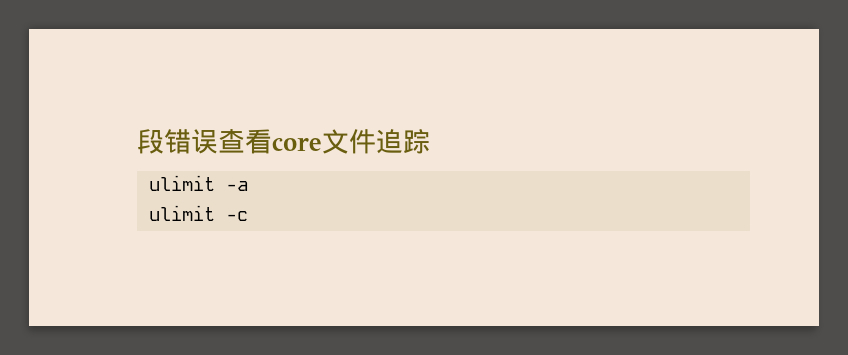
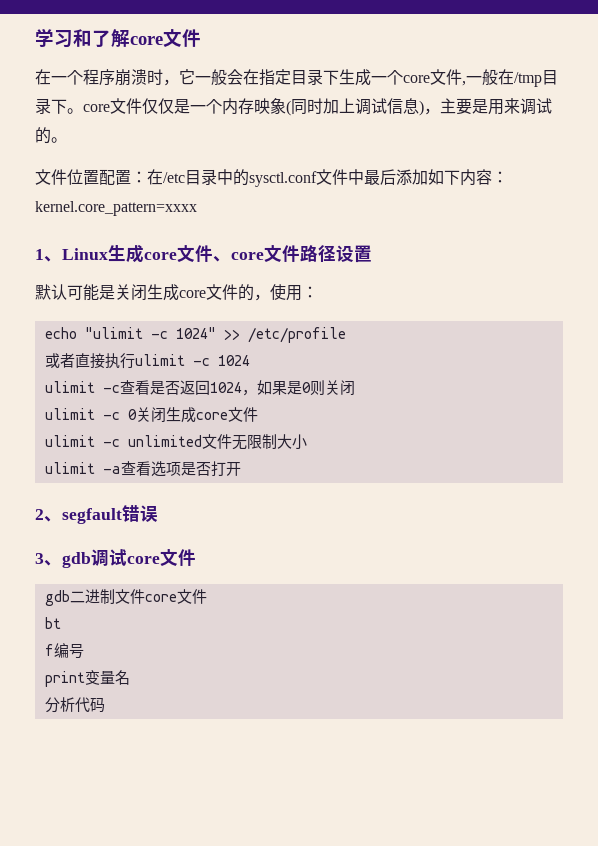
- 段错误查看core文件追踪
- ulimit -a
- ulimit -c
+ 学习和了解core文件
+ 在一个程序崩溃时，它一般会在指定目录下生成一个core文件,一般在/tmp目录下。core文件仅仅是一个内存映象(同时加上调试信息)，主要是用来调试的。
+ 文件位置配置：在/etc目录中的sysctl.conf文件中最后添加如下内容：kernel.core_pattern=xxxx
+ 1、Linux生成core文件、core文件路径设置
+ 默认可能是关闭生成core文件的，使用：
+ echo "ulimit -c 1024" >> /etc/profile
+ 或者直接执行ulimit -c 1024
+ ulimit -c查看是否返回1024，如果是0则关闭
+ ulimit -c 0关闭生成core文件
+ ulimit -c unlimited文件无限制大小
+ ulimit -a查看选项是否打开
+ 2、segfault错误
+ 3、gdb调试core文件
+ gdb二进制文件core文件
+ bt
+ f编号
+ print变量名
+ 分析代码

